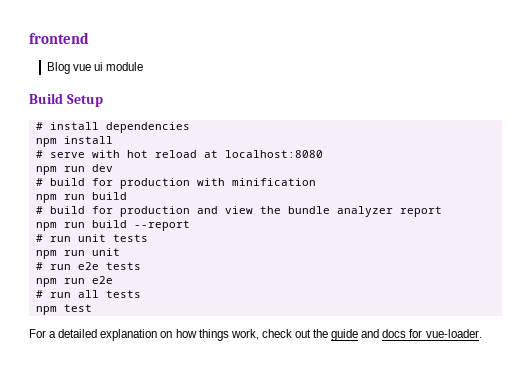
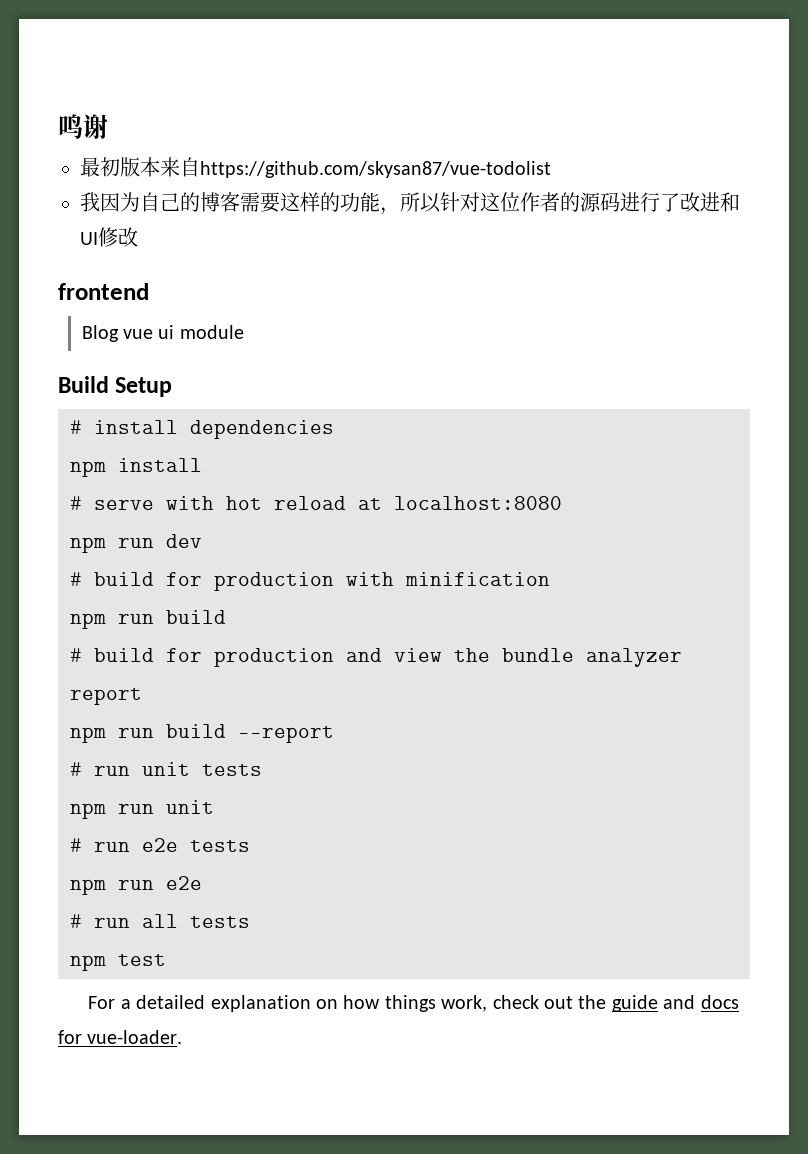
+ 鸣谢
+ 最初版本来自https://github.com/skysan87/vue-todolist
+ 我因为自己的博客需要这样的功能，所以针对这位作者的源码进行了改进和UI修改

